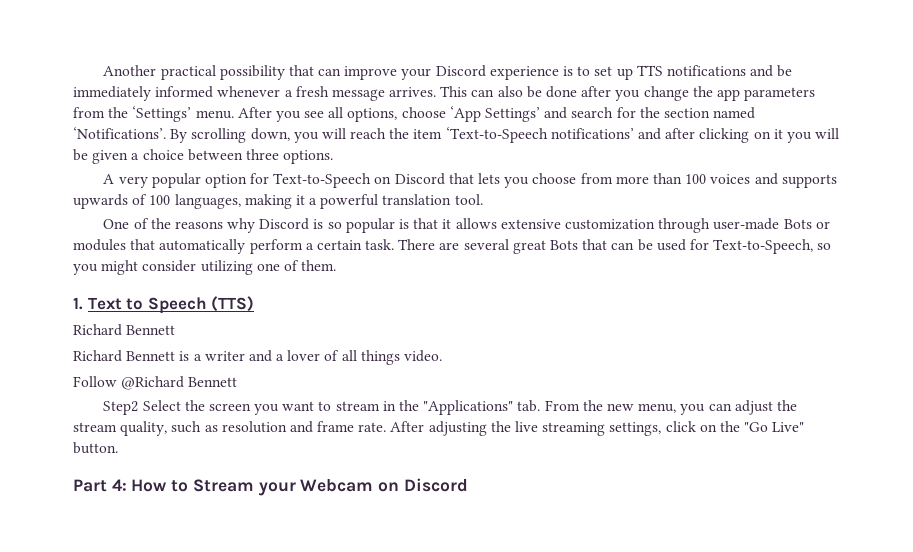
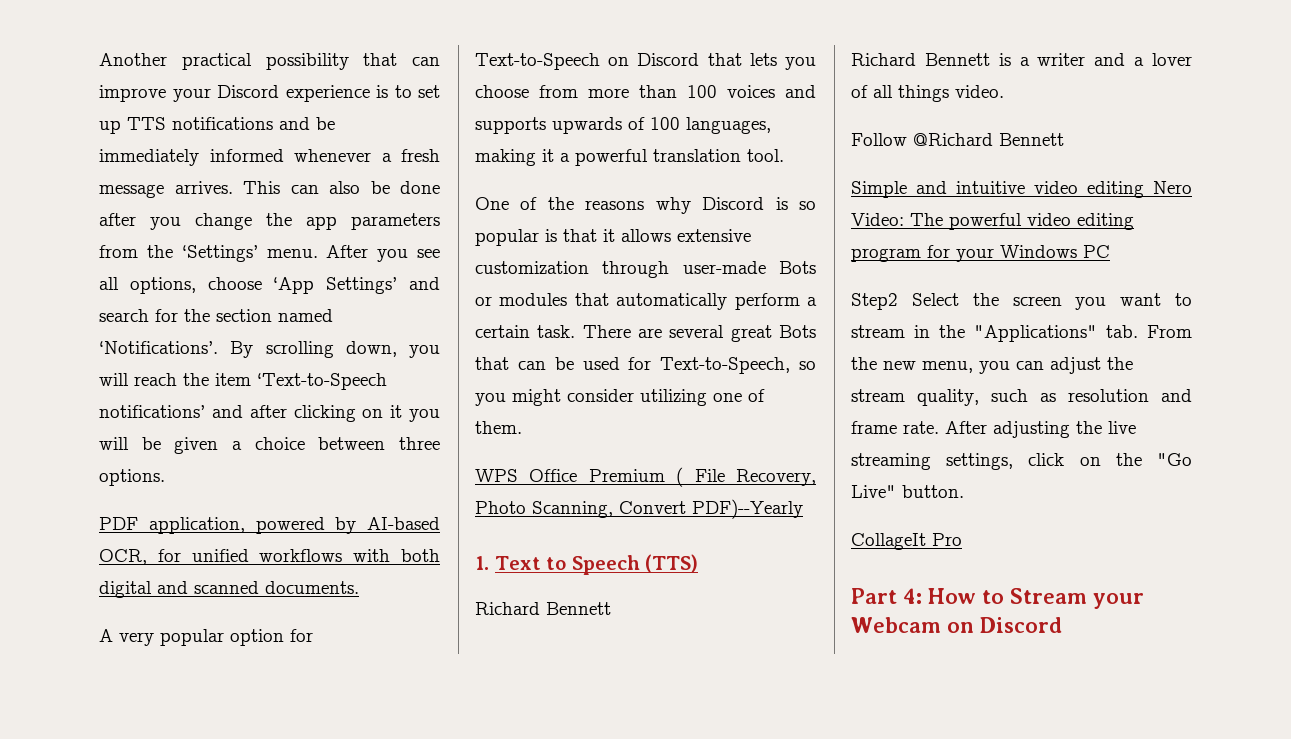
+ PDF application, powered by AI-based OCR, for unified workflows with both digital and scanned documents.
+ WPS Office Premium ( File Recovery, Photo Scanning, Convert PDF)--Yearly
+ Simple and intuitive video editing Nero Video: The powerful video editing program for your Windows PC
+ CollageIt Pro

